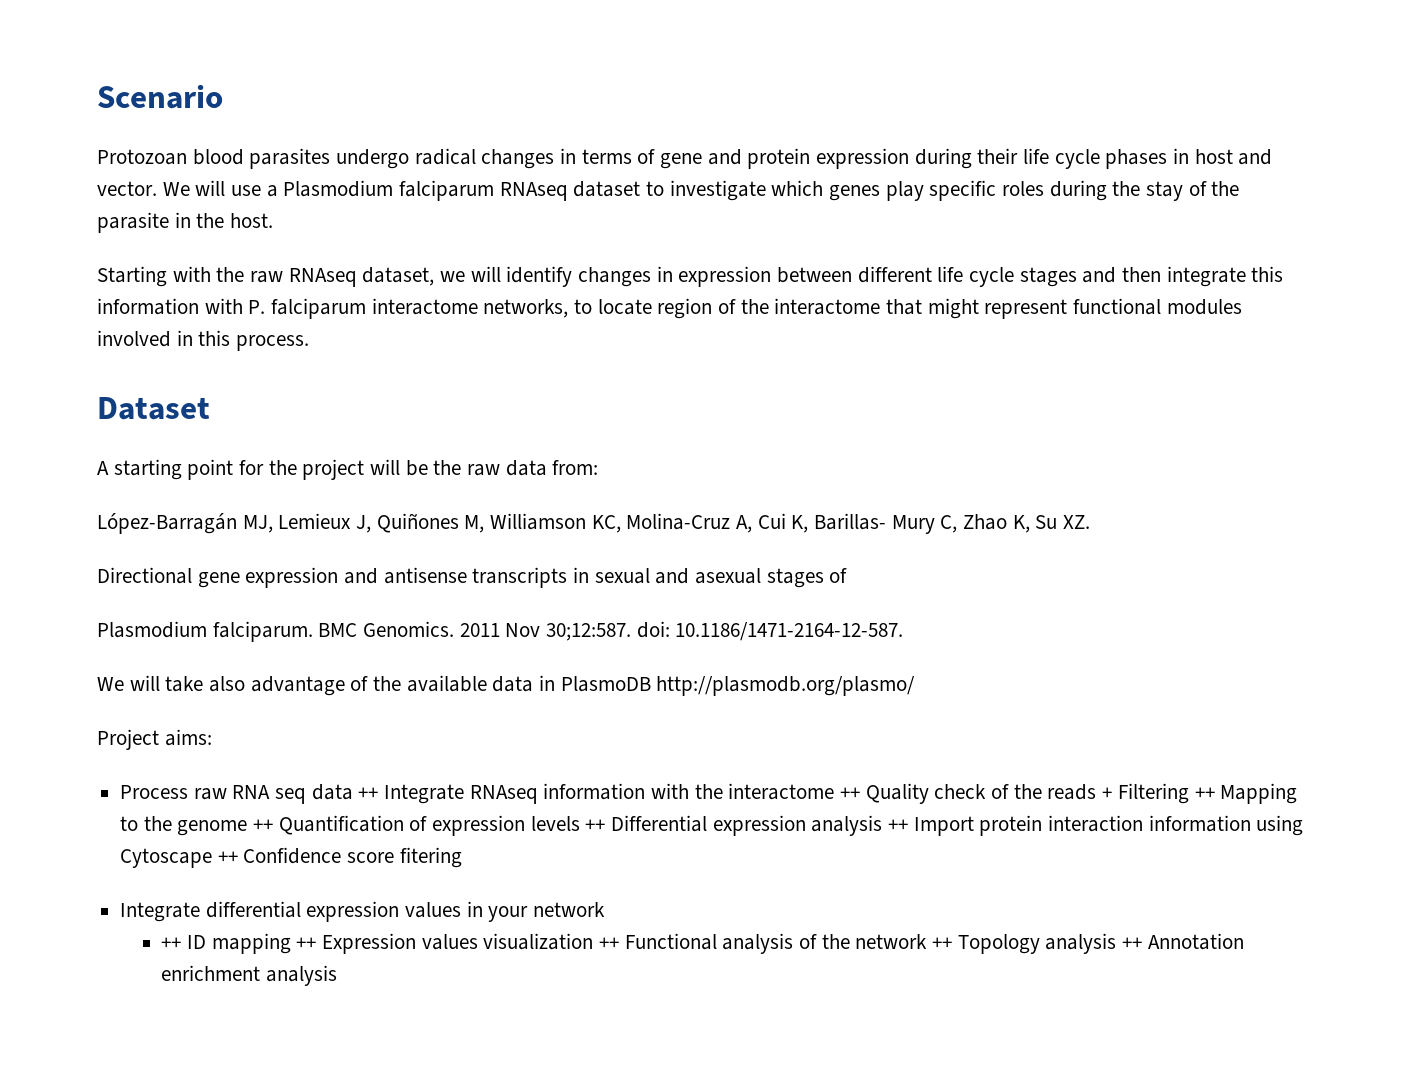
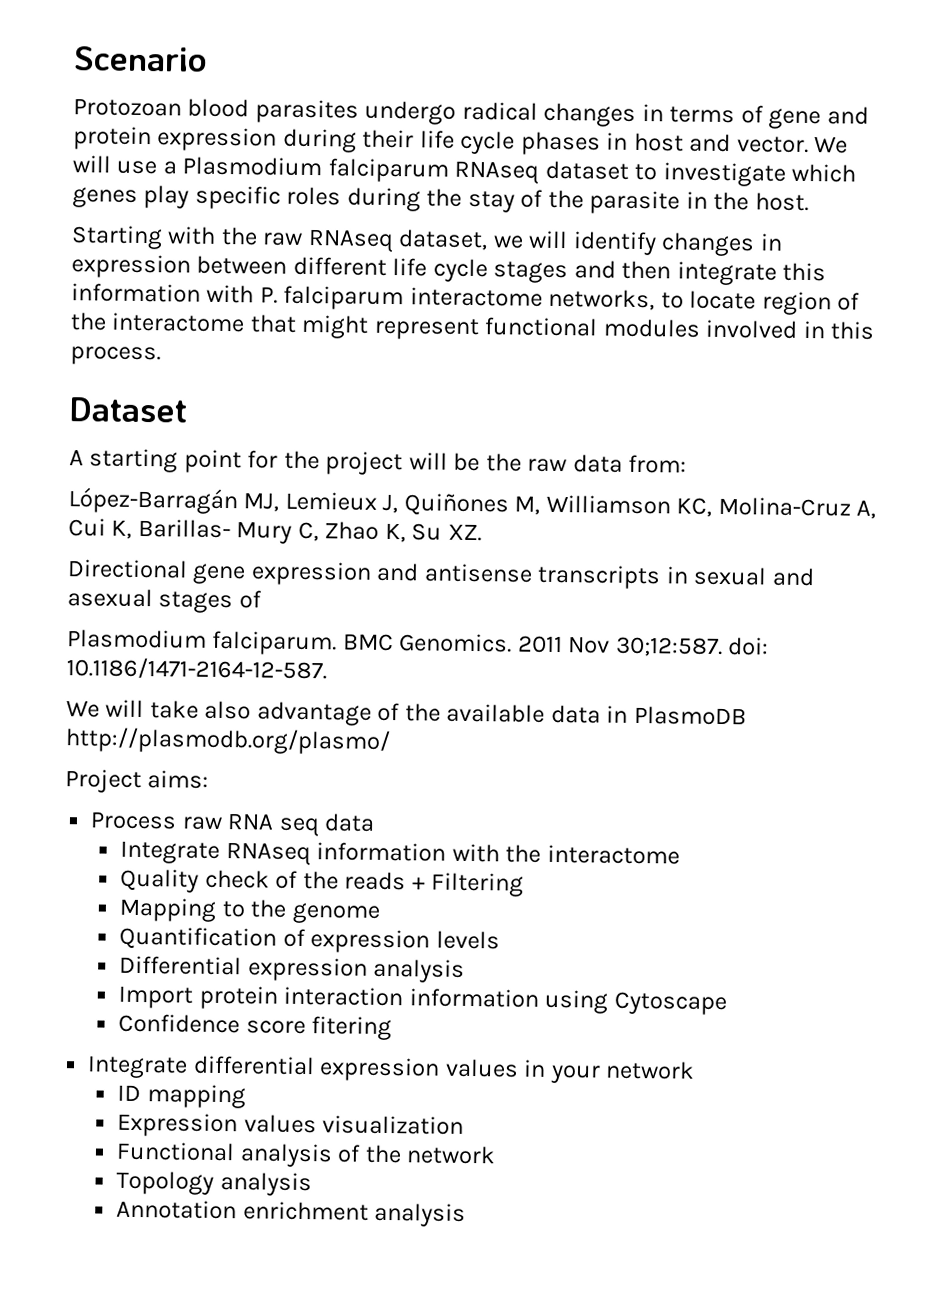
- Process raw RNA seq data ++ Integrate RNAseq information with the interactome ++ Quality check of the reads + Filtering ++ Mapping to the genome ++ Quantification of expression levels ++ Differential expression analysis ++ Import protein interaction information using Cytoscape ++ Confidence score fitering
+ Process raw RNA seq data
+ Integrate RNAseq information with the interactome
+ Quality check of the reads + Filtering
+ Mapping to the genome
+ Quantification of expression levels
+ Differential expression analysis
+ Import protein interaction information using Cytoscape
+ Confidence score fitering
- ++ ID mapping ++ Expression values visualization ++ Functional analysis of the network ++ Topology analysis ++ Annotation enrichment analysis
+ ID mapping
+ Expression values visualization
+ Functional analysis of the network
+ Topology analysis
+ Annotation enrichment analysis

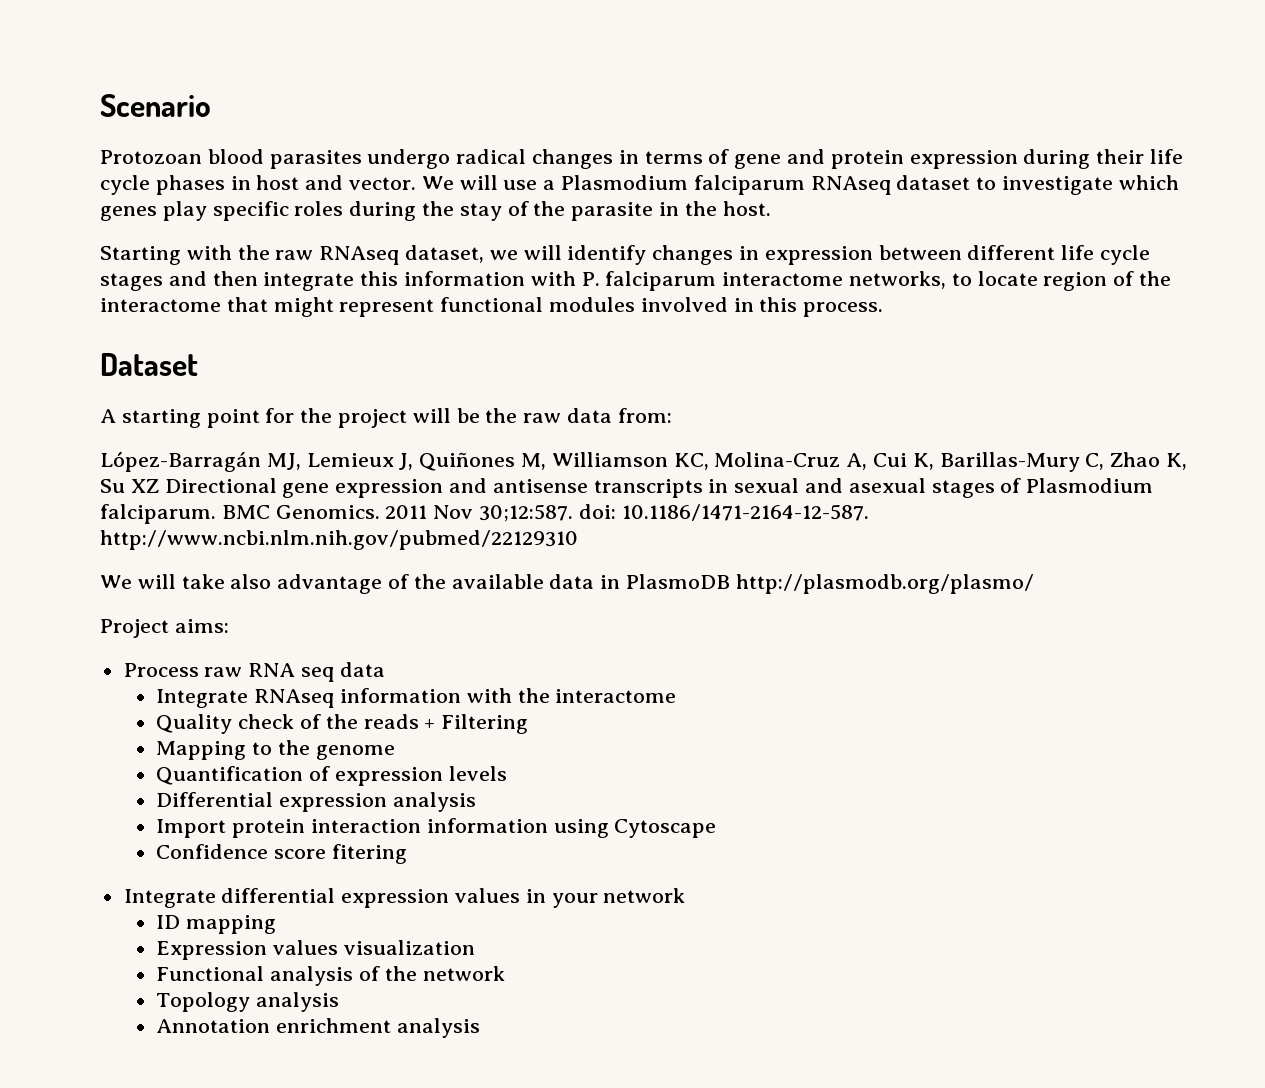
- López-Barragán MJ, Lemieux J, Quiñones M, Williamson KC, Molina-Cruz A, Cui K, Barillas- Mury C, Zhao K, Su XZ.
- Directional gene expression and antisense transcripts in sexual and asexual stages of
- Plasmodium falciparum.
+ López-Barragán MJ, Lemieux J, Quiñones M, Williamson KC, Molina-Cruz A, Cui K, Barillas-Mury C, Zhao K, Su XZ Directional gene expression and antisense transcripts in sexual and asexual stages of Plasmodium falciparum.
- 2011 Nov 30;12:587. doi: 10.1186/1471-2164-12-587.
+ 2011 Nov 30;12:587. doi: 10.1186/1471-2164-12-587. http://www.ncbi.nlm.nih.gov/pubmed/22129310

